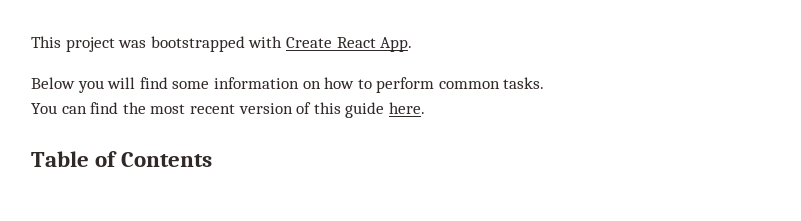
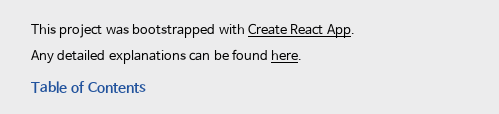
- Below you will find some information on how to perform common tasks.
- You can find the most recent version of this guide here.
+ Any detailed explanations can be found here.

